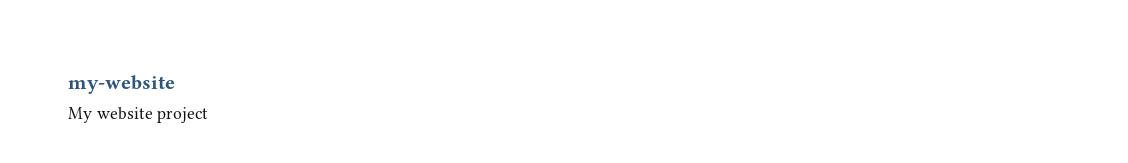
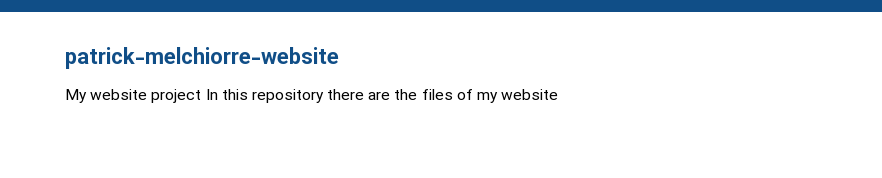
- my-website
+ patrick-melchiorre-website
- My website project
+ My website project In this repository there are the files of my website

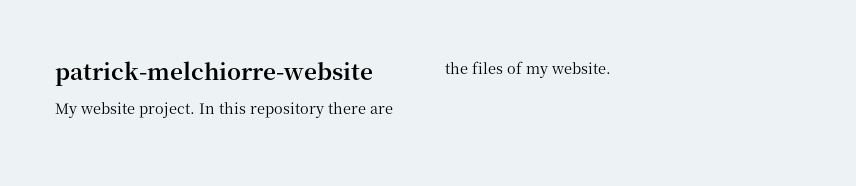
- My website project In this repository there are the files of my website
+ My website project. In this repository there are the files of my website.

